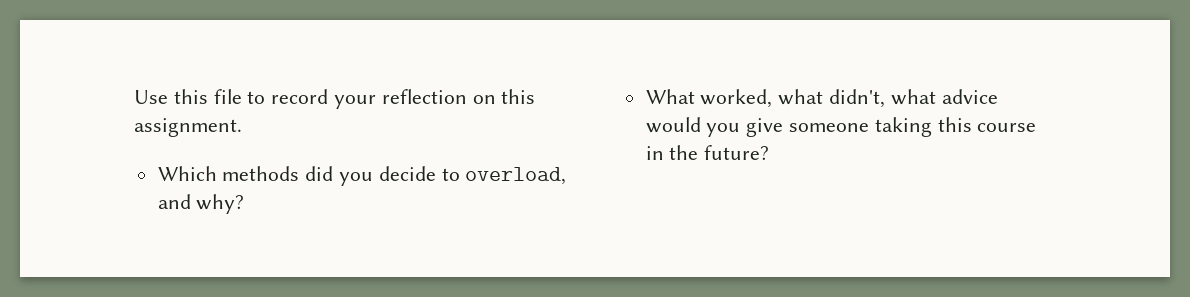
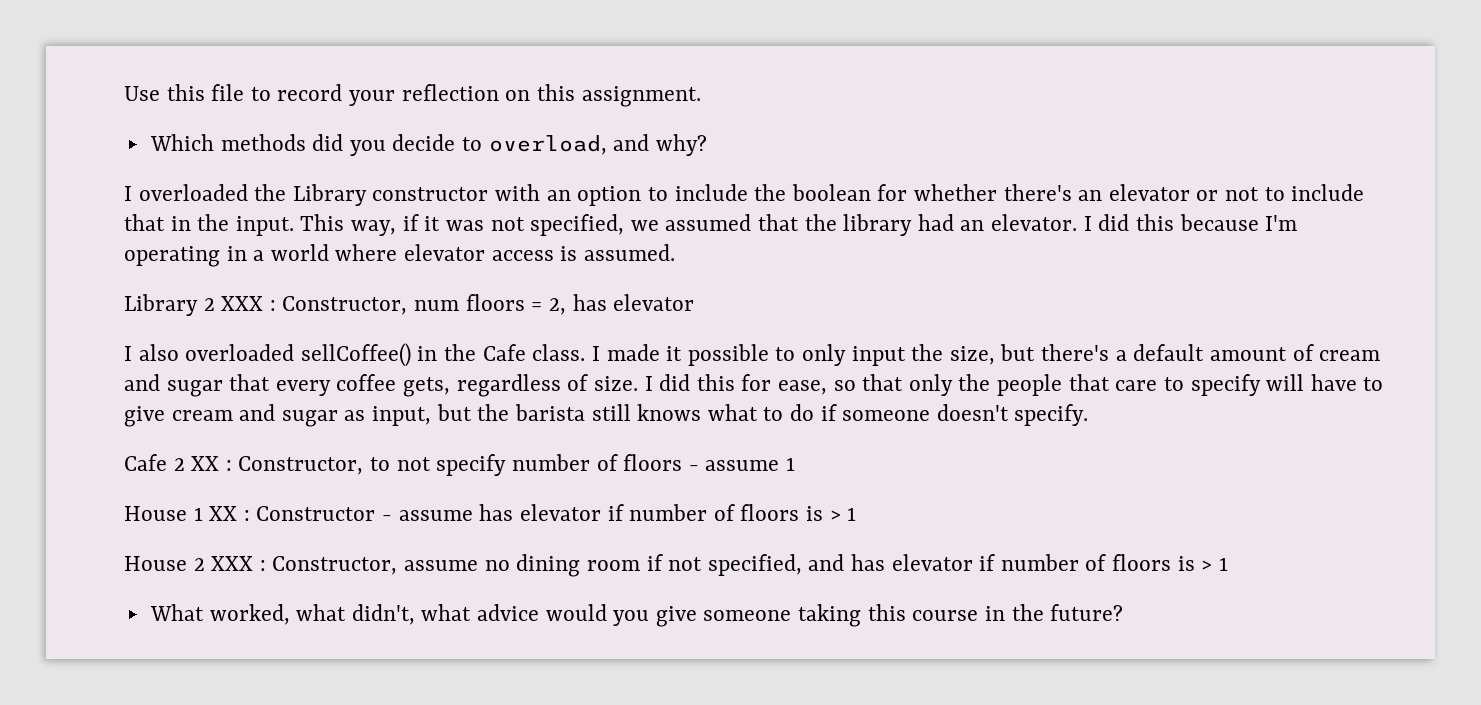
+ I overloaded the Library constructor with an option to include the boolean for whether there's an elevator or not to include that in the input. This way, if it was not specified, we assumed that the library had an elevator. I did this because I'm operating in a world where elevator access is assumed.
+ Library 2 XXX : Constructor, num floors = 2, has elevator
+ I also overloaded sellCoffee() in the Cafe class. I made it possible to only input the size, but there's a default amount of cream and sugar that every coffee gets, regardless of size. I did this for ease, so that only the people that care to specify will have to give cream and sugar as input, but the barista still knows what to do if someone doesn't specify.
+ Cafe 2 XX : Constructor, to not specify number of floors - assume 1
+ House 1 XX : Constructor - assume has elevator if number of floors is > 1
+ House 2 XXX : Constructor, assume no dining room if not specified, and has elevator if number of floors is > 1

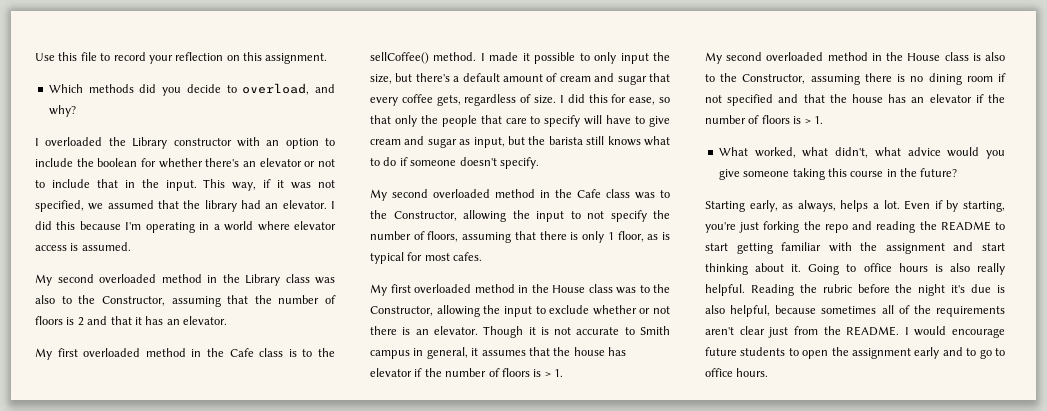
- Library 2 XXX : Constructor, num floors = 2, has elevator
- I also overloaded sellCoffee() in the Cafe class.
+ My second overloaded method in the Library class was also to the Constructor, assuming that the number of floors is 2 and that it has an elevator.
+ My first overloaded method in the Cafe class is to the sellCoffee() method.
- Cafe 2 XX : Constructor, to not specify number of floors - assume 1
- House 1 XX : Constructor - assume has elevator if number of floors is > 1
- House 2 XXX : Constructor, assume no dining room if not specified, and has elevator if number of floors is > 1
+ My second overloaded method in the Cafe class was to the Constructor, allowing the input to not specify the number of floors, assuming that there is only 1 floor, as is typical for most cafes.
+ My first overloaded method in the House class was to the Constructor, allowing the input to exclude whether or not there is an elevator. Though it is not accurate to Smith campus in general, it assumes that the house has elevator if the number of floors is > 1.
+ My second overloaded method in the House class is also to the Constructor, assuming there is no dining room if not specified and that the house has an elevator if the number of floors is > 1.
+ Starting early, as always, helps a lot. Even if by starting, you're just forking the repo and reading the README to start getting familiar with the assignment and start thinking about it. Going to office hours is also really helpful. Reading the rubric before the night it's due is also helpful, because sometimes all of the requirements aren't clear just from the README. I would encourage future students to open the assignment early and to go to office hours.

